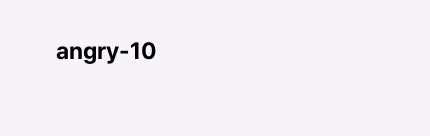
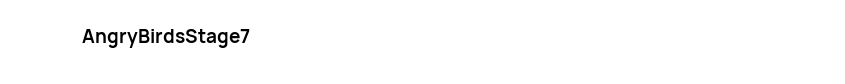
- angry-10
+ AngryBirdsStage7

